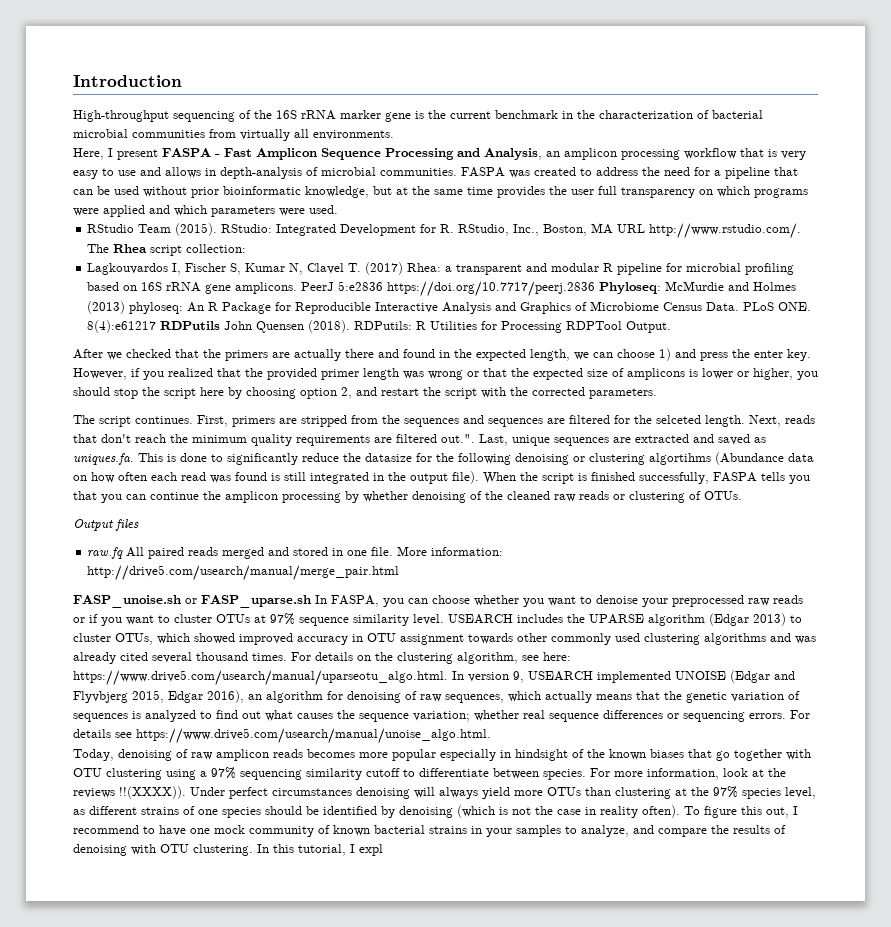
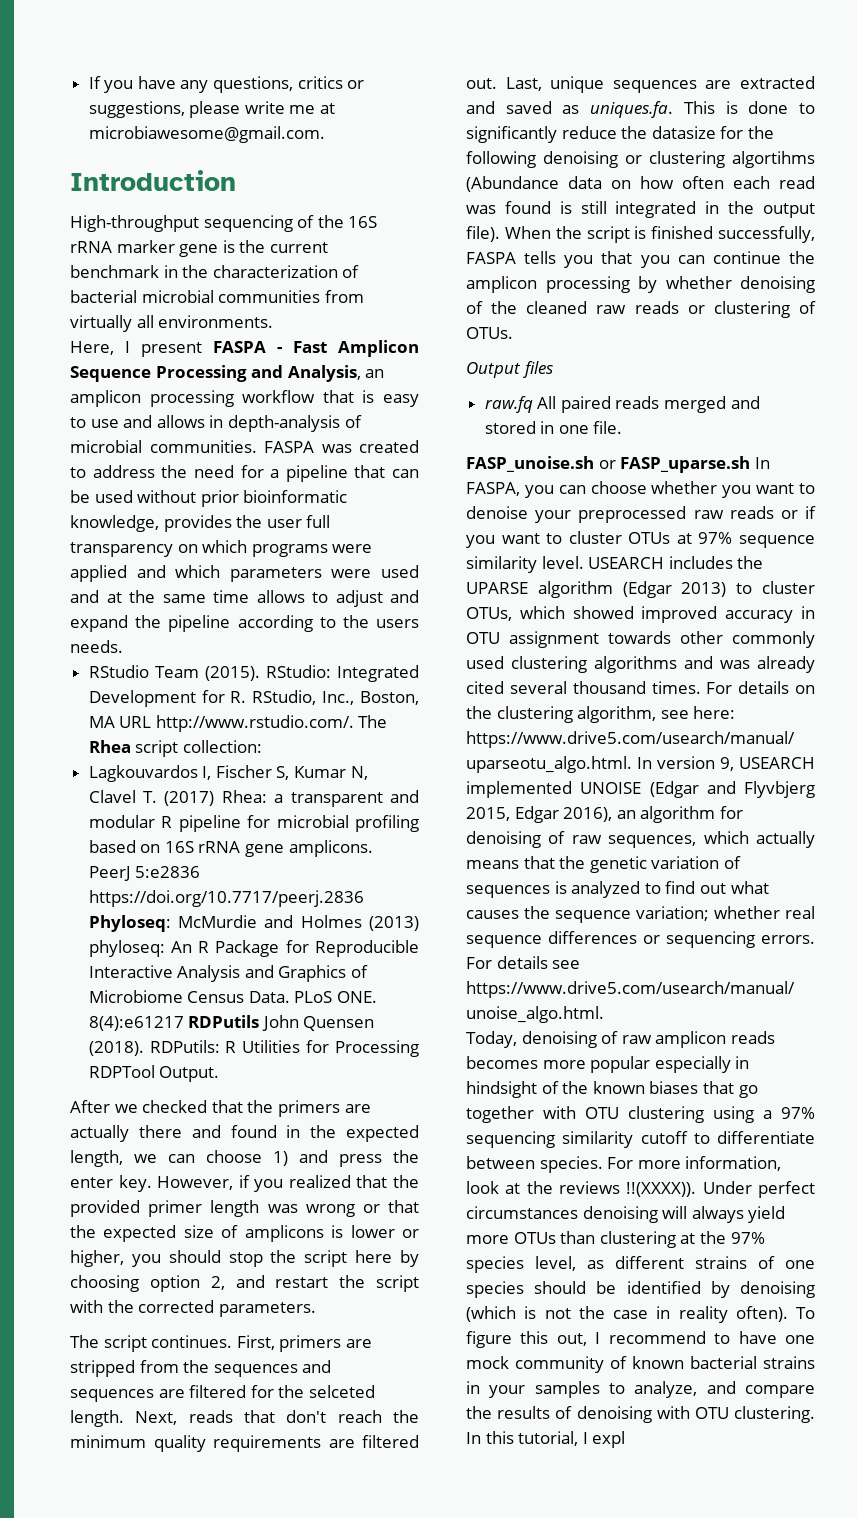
+ If you have any questions, critics or suggestions, please write me at microbiawesome@gmail.com.
- Here, I present FASPA - Fast Amplicon Sequence Processing and Analysis, an amplicon processing workflow that is very easy to use and allows in depth-analysis of microbial communities.
+ Here, I present FASPA - Fast Amplicon Sequence Processing and Analysis, an amplicon processing workflow that is easy to use and allows in depth-analysis of microbial communities.
- FASPA was created to address the need for a pipeline that can be used without prior bioinformatic knowledge, but at the same time provides the user full transparency on which programs were applied and which parameters were used.
+ FASPA was created to address the need for a pipeline that can be used without prior bioinformatic knowledge, provides the user full transparency on which programs were applied and which parameters were used and at the same time allows to adjust and expand the pipeline according to the users needs.
- Next, reads that don't reach the minimum quality requirements are filtered out.". Last, unique sequences are extracted and saved as uniques.fa. This is done to significantly reduce the datasize for the following denoising or clustering algortihms (Abundance data on how often each read was found is still integrated in the output file).
+ Next, reads that don't reach the minimum quality requirements are filtered out. Last, unique sequences are extracted and saved as uniques.fa. This is done to significantly reduce the datasize for the following denoising or clustering algortihms (Abundance data on how often each read was found is still integrated in the output file).
- More information: http://drive5.com/usearch/manual/merge_pair.html

